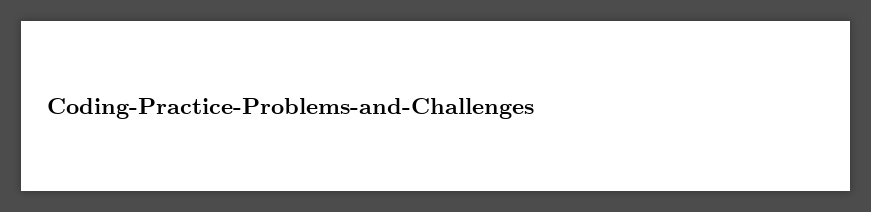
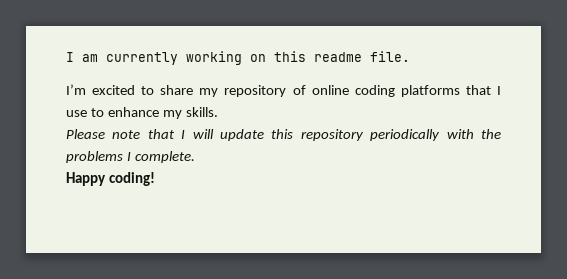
- Coding-Practice-Problems-and-Challenges
+ I am currently working on this readme file.
+ I’m excited to share my repository of online coding platforms that I use to enhance my skills.
+ Please note that I will update this repository periodically with the problems I complete.
+ Happy coding!

